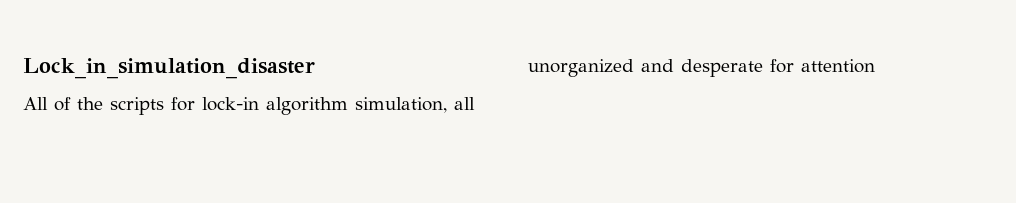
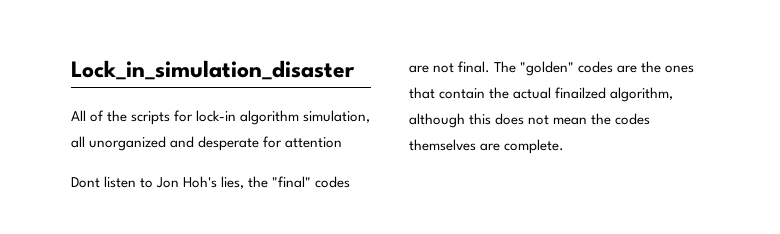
+ Dont listen to Jon Hoh's lies, the "final" codes are not final. The "golden" codes are the ones that contain the actual finailzed algorithm, although this does not mean the codes themselves are complete.

